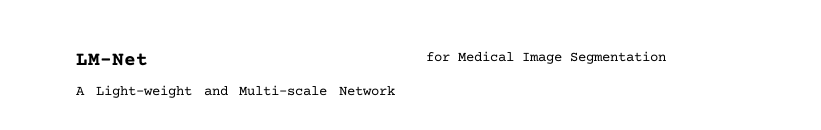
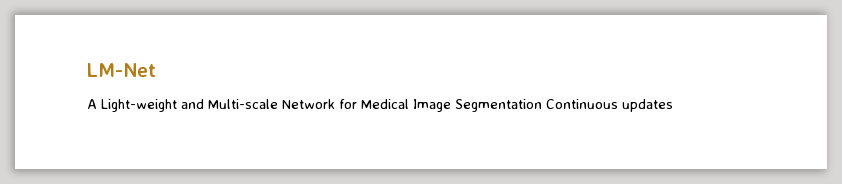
- A Light-weight and Multi-scale Network for Medical Image Segmentation
+ A Light-weight and Multi-scale Network for Medical Image Segmentation Continuous updates

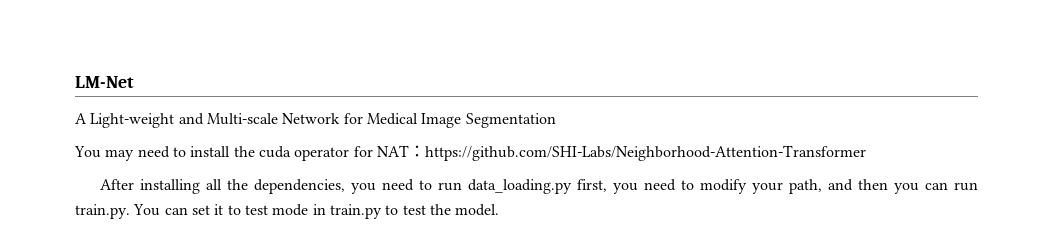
- A Light-weight and Multi-scale Network for Medical Image Segmentation Continuous updates
+ A Light-weight and Multi-scale Network for Medical Image Segmentation
+ You may need to install the cuda operator for NAT：https://github.com/SHI-Labs/Neighborhood-Attention-Transformer
+ After installing all the dependencies, you need to run data_loading.py first, you need to modify your path, and then you can run train.py. You can set it to test mode in train.py to test the model.

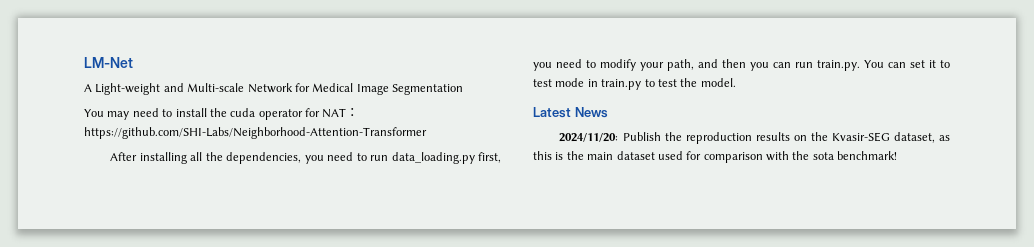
+ Latest News
+ 2024/11/20: Publish the reproduction results on the Kvasir-SEG dataset, as this is the main dataset used for comparison with the sota benchmark!

